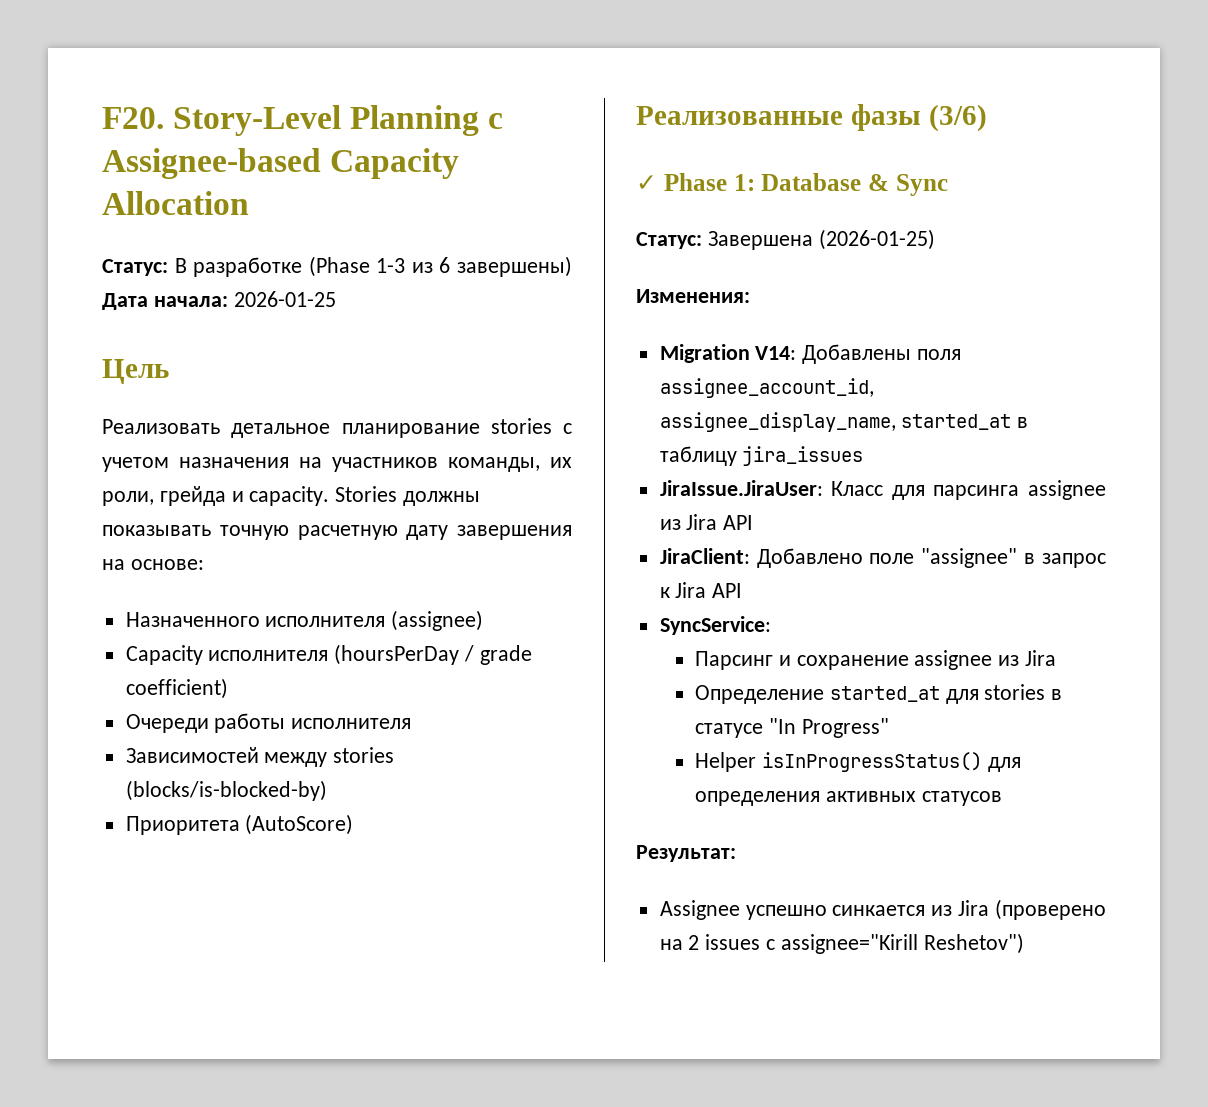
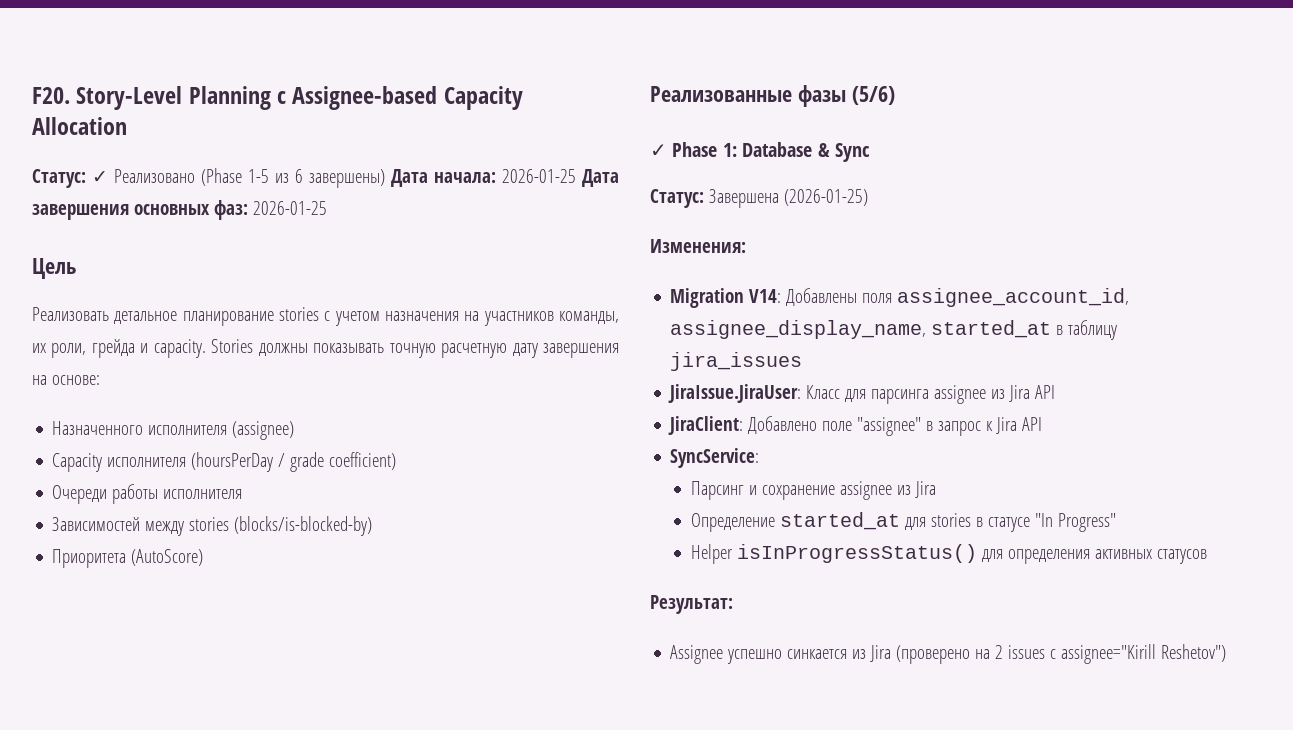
- Статус: В разработке (Phase 1-3 из 6 завершены) Дата начала: 2026-01-25
+ Статус: ✓ Реализовано (Phase 1-5 из 6 завершены) Дата начала: 2026-01-25 Дата завершения основных фаз: 2026-01-25
- Реализованные фазы (3/6)
+ Реализованные фазы (5/6)

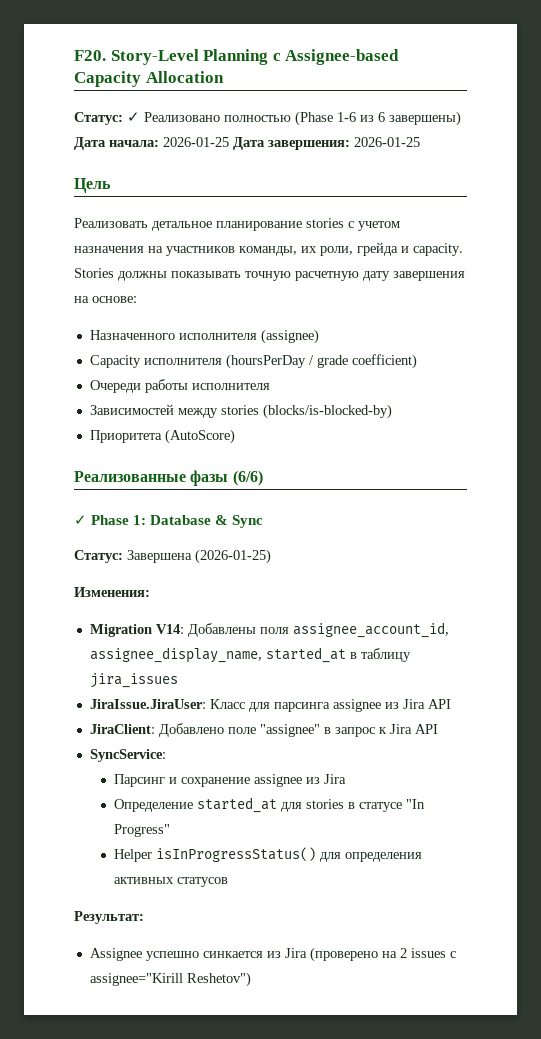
- Статус: ✓ Реализовано (Phase 1-5 из 6 завершены) Дата начала: 2026-01-25 Дата завершения основных фаз: 2026-01-25
+ Статус: ✓ Реализовано полностью (Phase 1-6 из 6 завершены) Дата начала: 2026-01-25 Дата завершения: 2026-01-25
- Реализованные фазы (5/6)
+ Реализованные фазы (6/6)

